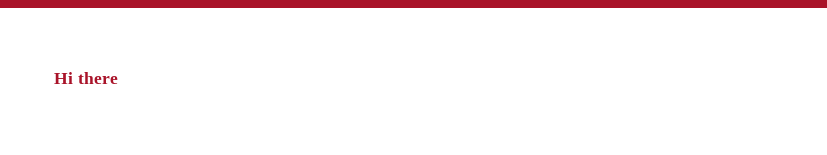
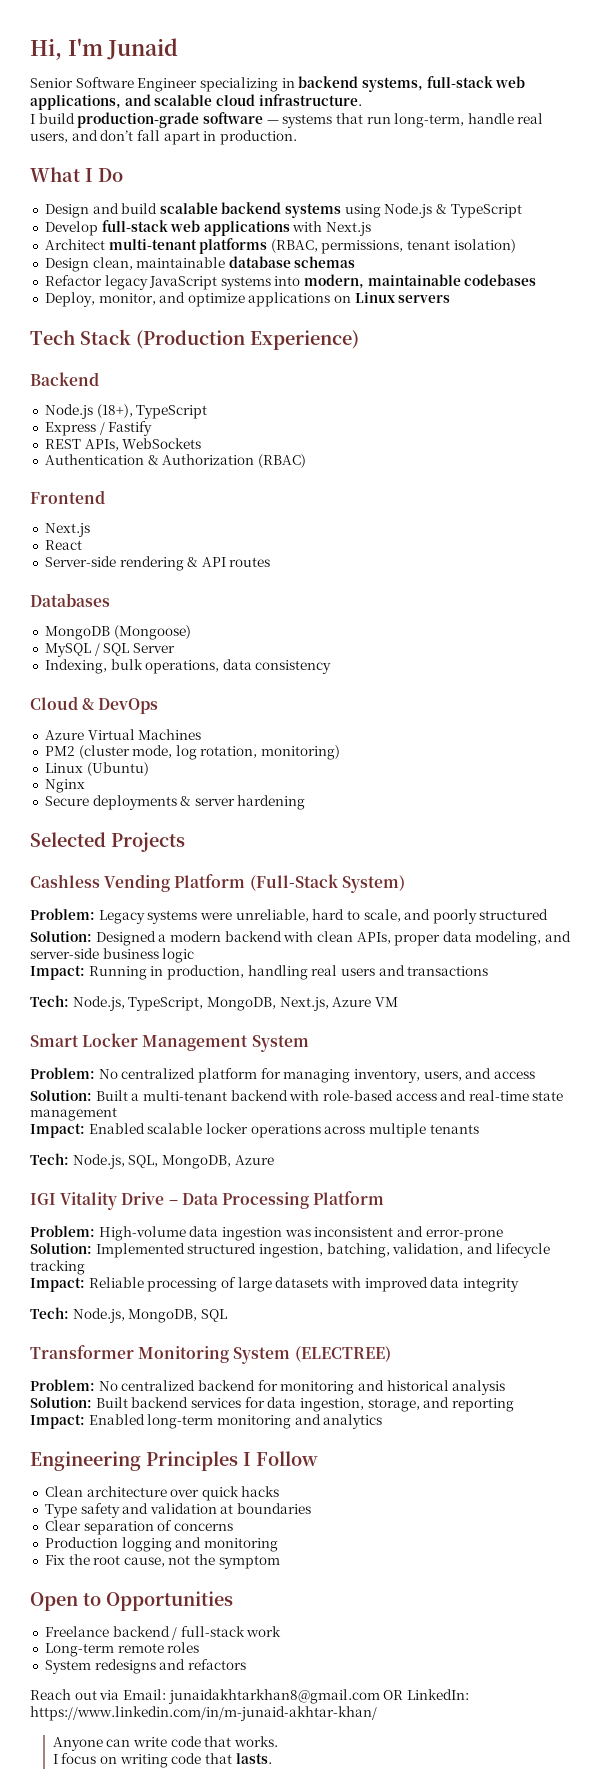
- Hi there
+ Hi, I'm Junaid
+ Senior Software Engineer specializing in backend systems, full-stack web applications, and scalable cloud infrastructure.
+ I build production-grade software — systems that run long-term, handle real users, and don’t fall apart in production.
+ What I Do
+ Design and build scalable backend systems using Node.js & TypeScript
+ Develop full-stack web applications with Next.js
+ Architect multi-tenant platforms (RBAC, permissions, tenant isolation)
+ Design clean, maintainable database schemas
+ Refactor legacy JavaScript systems into modern, maintainable codebases
+ Deploy, monitor, and optimize applications on Linux servers
+ Tech Stack (Production Experience)
+ Backend
+ Node.js (18+), TypeScript
+ Express / Fastify
+ REST APIs, WebSockets
+ Authentication & Authorization (RBAC)
+ Frontend
+ Next.js
+ React
+ Server-side rendering & API routes
+ Databases
+ MongoDB (Mongoose)
+ MySQL / SQL Server
+ Indexing, bulk operations, data consistency
+ Cloud & DevOps
+ Azure Virtual Machines
+ PM2 (cluster mode, log rotation, monitoring)
+ Linux (Ubuntu)
+ Nginx
+ Secure deployments & server hardening
+ Selected Projects
+ Cashless Vending Platform (Full-Stack System)
+ Problem: Legacy systems were unreliable, hard to scale, and poorly structured
+ Solution: Designed a modern backend with clean APIs, proper data modeling, and server-side business logic
+ Impact: Running in production, handling real users and transactions
+ Tech: Node.js, TypeScript, MongoDB, Next.js, Azure VM
+ Smart Locker Management System
+ Problem: No centralized platform for managing inventory, users, and access
+ Solution: Built a multi-tenant backend with role-based access and real-time state management
+ Impact: Enabled scalable locker operations across multiple tenants
+ Tech: Node.js, SQL, MongoDB, Azure
+ IGI Vitality Drive – Data Processing Platform
+ Problem: High-volume data ingestion was inconsistent and error-prone
+ Solution: Implemented structured ingestion, batching, validation, and lifecycle tracking
+ Impact: Reliable processing of large datasets with improved data integrity
+ Tech: Node.js, MongoDB, SQL
+ Transformer Monitoring System (ELECTREE)
+ Problem: No centralized backend for monitoring and historical analysis
+ Solution: Built backend services for data ingestion, storage, and reporting
+ Impact: Enabled long-term monitoring and analytics
+ Engineering Principles I Follow
+ Clean architecture over quick hacks
+ Type safety and validation at boundaries
+ Clear separation of concerns
+ Production logging and monitoring
+ Fix the root cause, not the symptom
+ Open to Opportunities
+ Freelance backend / full-stack work
+ Long-term remote roles
+ System redesigns and refactors
+ Reach out via Email: junaidakhtarkhan8@gmail.com OR LinkedIn: https://www.linkedin.com/in/m-junaid-akhtar-khan/
+ Anyone can write code that works.
+ I focus on writing code that lasts.

